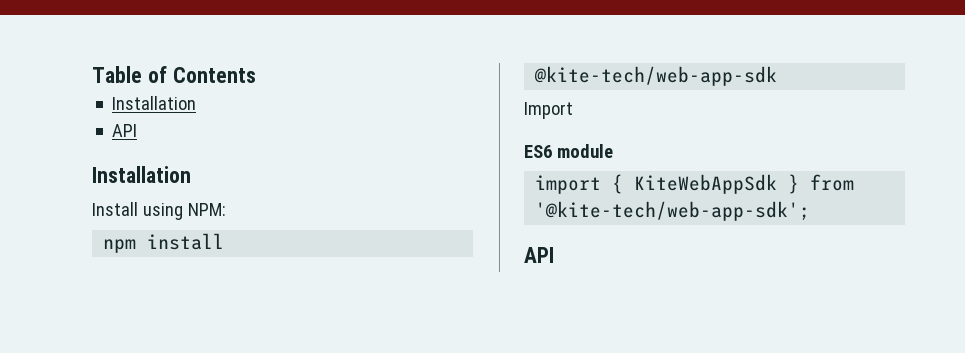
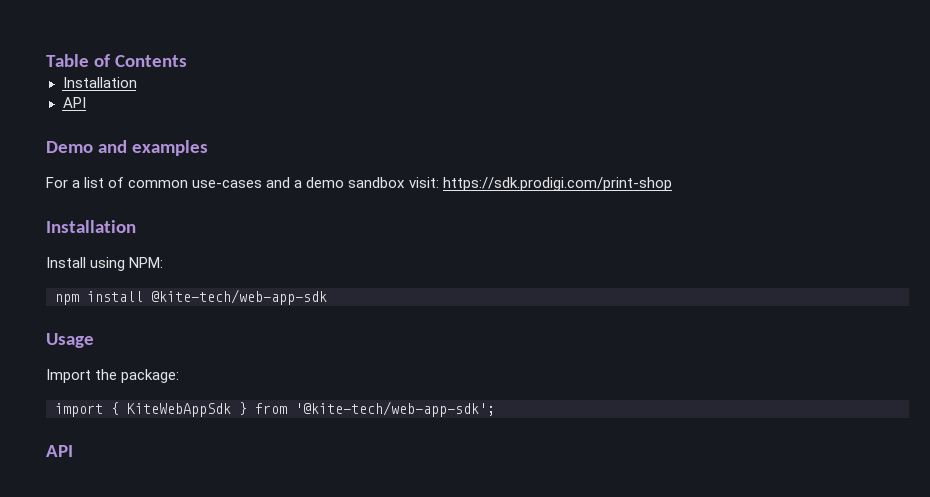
+ Demo and examples
+ For a list of common use-cases and a demo sandbox visit: https://sdk.prodigi.com/print-shop
+ Usage
- Import
- ES6 module
+ Import the package:

